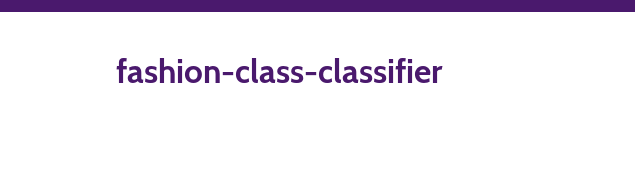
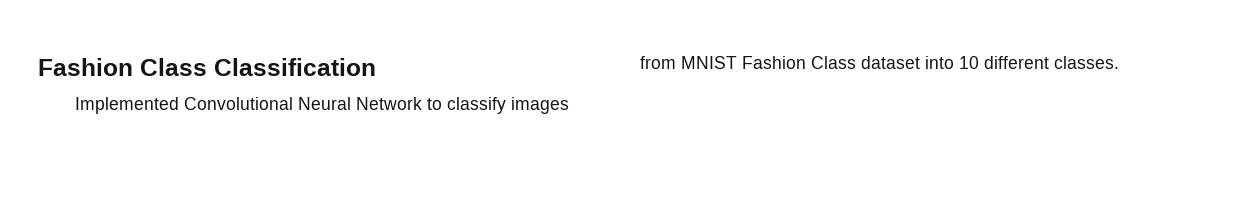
- fashion-class-classifier
+ Fashion Class Classification
+ Implemented Convolutional Neural Network to classify images from MNIST Fashion Class dataset into 10 different classes.

